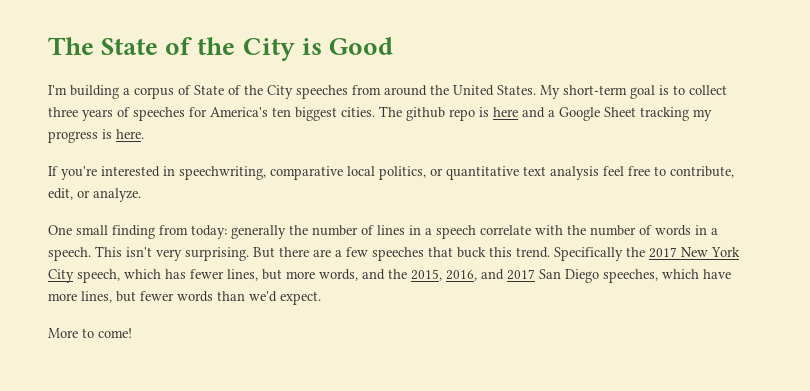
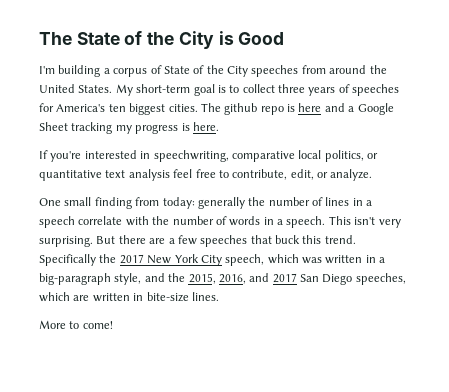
- Specifically the 2017 New York City speech, which has fewer lines, but more words, and the 2015, 2016, and 2017 San Diego speeches, which have more lines, but fewer words than we'd expect.
+ Specifically the 2017 New York City speech, which was written in a big-paragraph style, and the 2015, 2016, and 2017 San Diego speeches, which are written in bite-size lines.

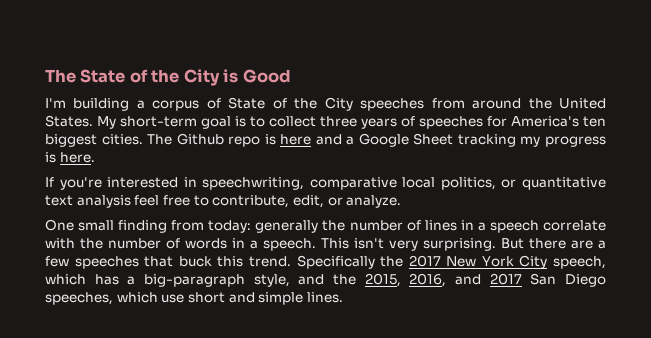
- The github repo is here and a Google Sheet tracking my progress is here.
+ The Github repo is here and a Google Sheet tracking my progress is here.
- Specifically the 2017 New York City speech, which was written in a big-paragraph style, and the 2015, 2016, and 2017 San Diego speeches, which are written in bite-size lines.
- More to come!
+ Specifically the 2017 New York City speech, which has a big-paragraph style, and the 2015, 2016, and 2017 San Diego speeches, which use short and simple lines.

